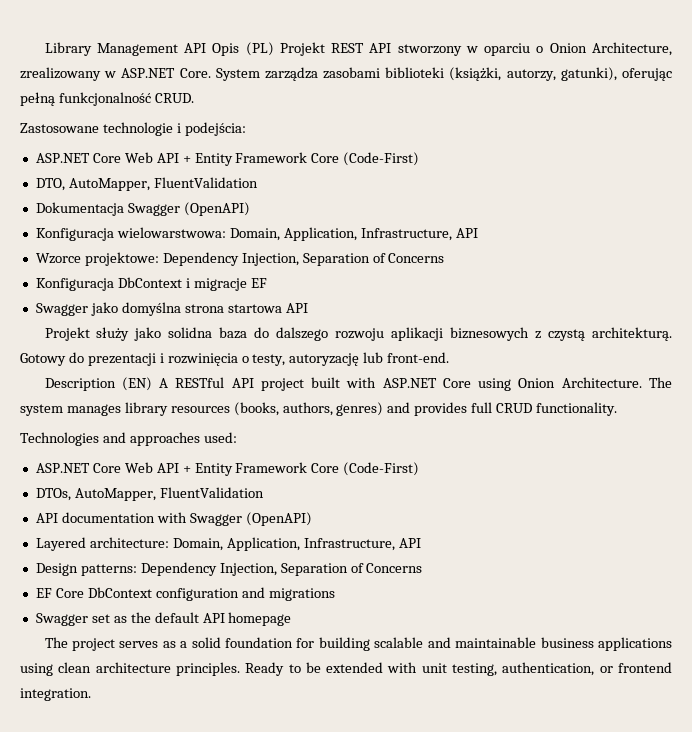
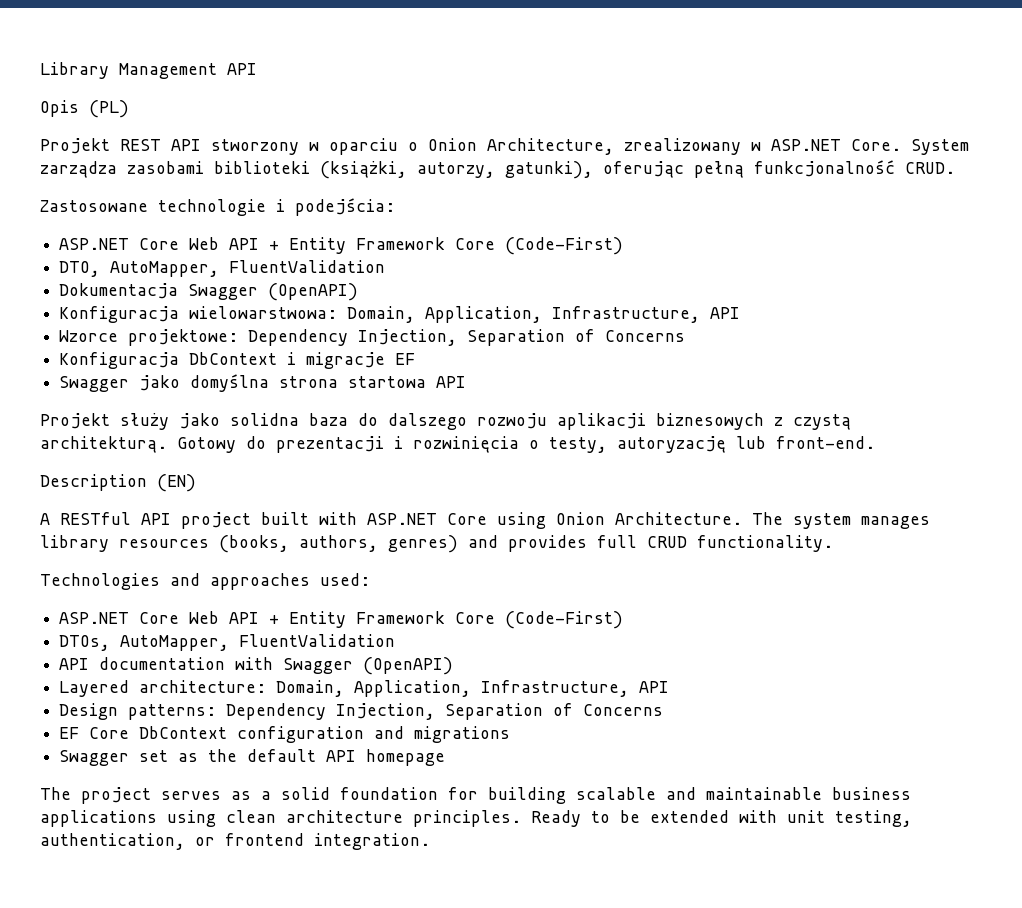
- Library Management API Opis (PL) Projekt REST API stworzony w oparciu o Onion Architecture, zrealizowany w ASP.NET Core.
+ Library Management API
+ Opis (PL)
+ Projekt REST API stworzony w oparciu o Onion Architecture, zrealizowany w ASP.NET Core.
- Description (EN) A RESTful API project built with ASP.NET Core using Onion Architecture.
+ Description (EN)
+ A RESTful API project built with ASP.NET Core using Onion Architecture.

